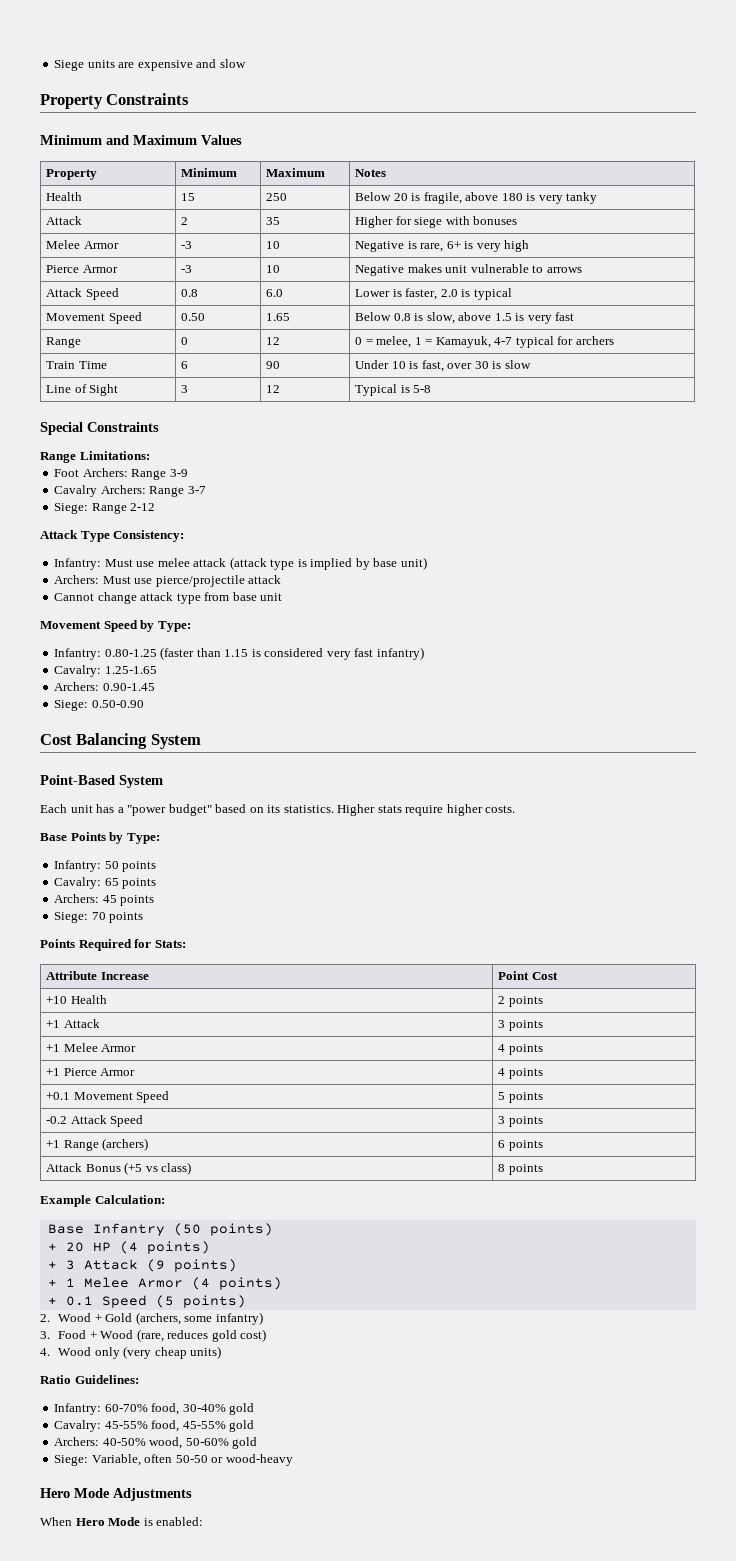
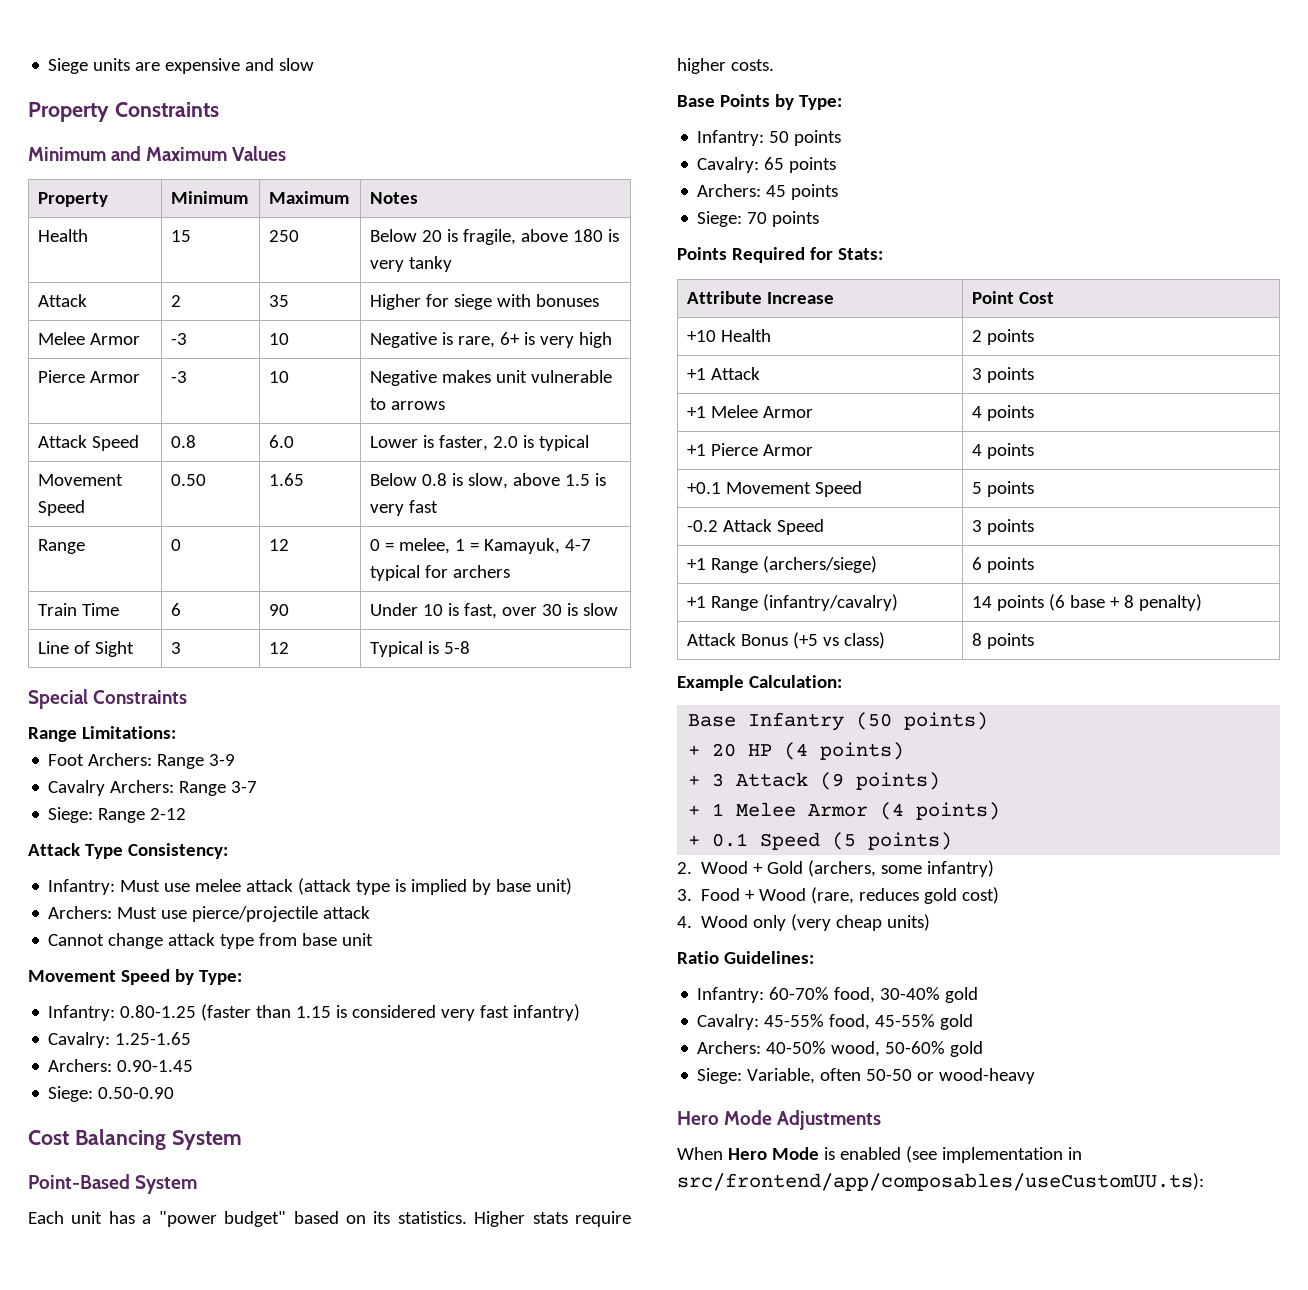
- +1 Range (archers) | 6 points
+ +1 Range (archers/siege) | 6 points
+ +1 Range (infantry/cavalry) | 14 points (6 base + 8 penalty)
- When Hero Mode is enabled:
+ When Hero Mode is enabled (see implementation in src/frontend/app/composables/useCustomUU.ts):

